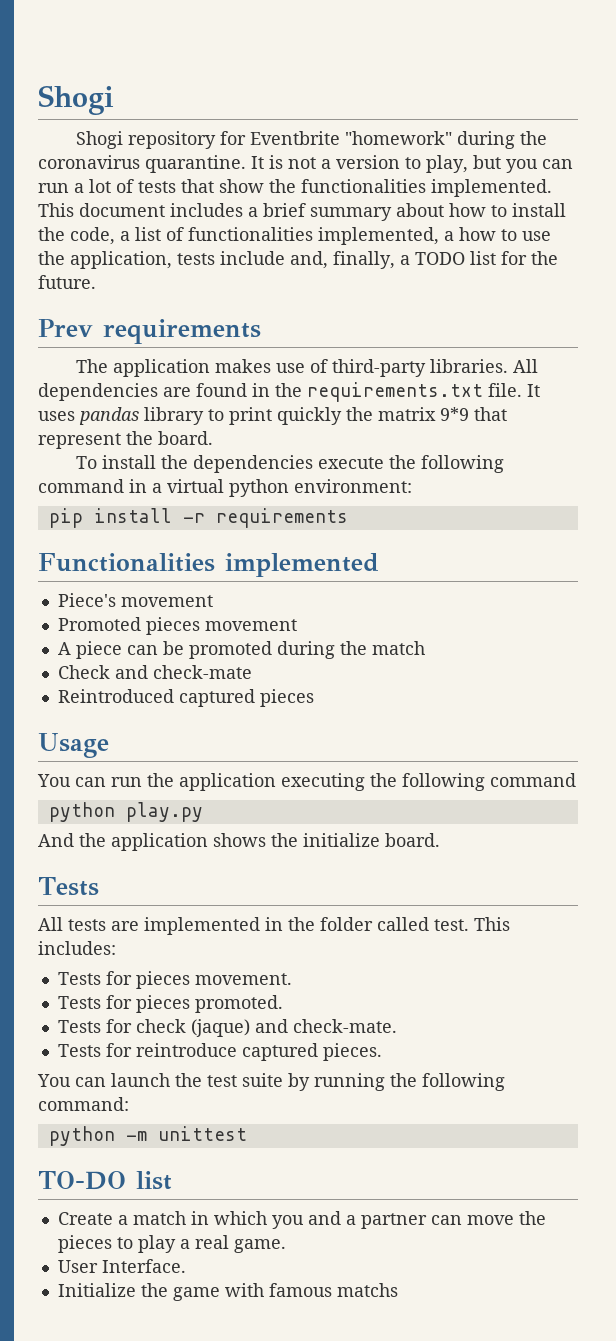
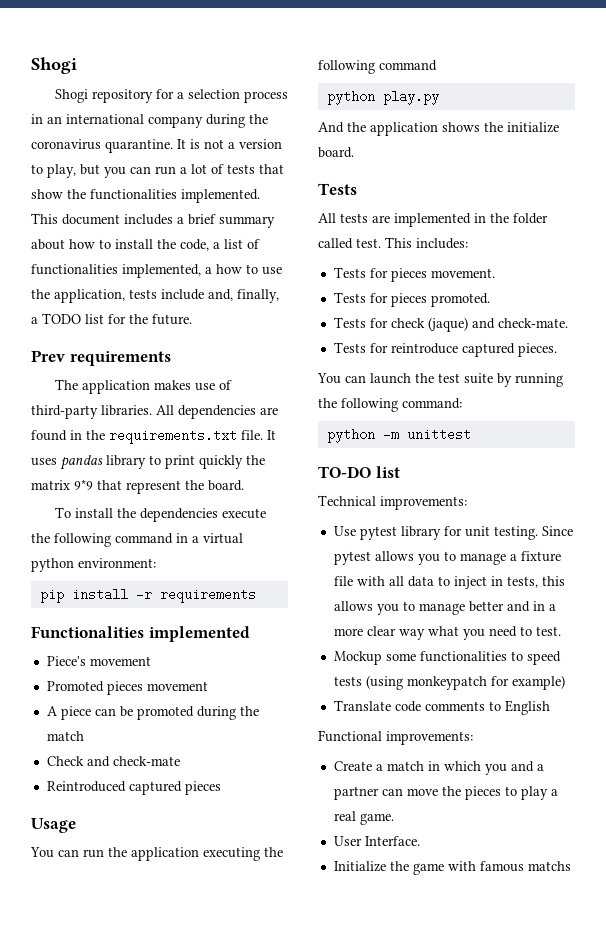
- Shogi repository for Eventbrite "homework" during the coronavirus quarantine.
+ Shogi repository for a selection process in an international company during the coronavirus quarantine.
+ Technical improvements:
+ Use pytest library for unit testing. Since pytest allows you to manage a fixture file with all data to inject in tests, this allows you to manage better and in a more clear way what you need to test.
+ Mockup some functionalities to speed tests (using monkeypatch for example)
+ Translate code comments to English
+ Functional improvements:

